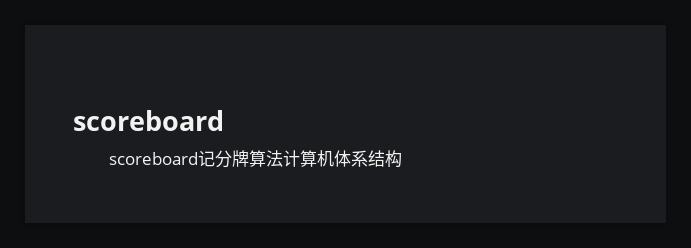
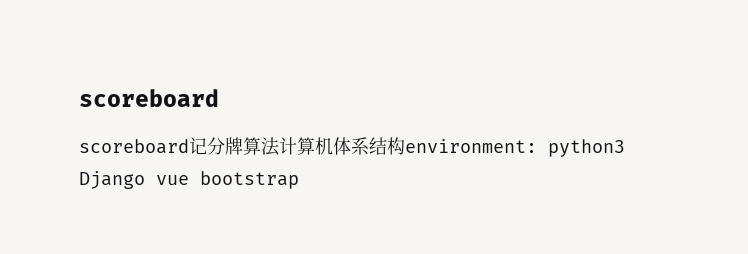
- scoreboard记分牌算法计算机体系结构
+ scoreboard记分牌算法计算机体系结构environment: python3 Django vue bootstrap

